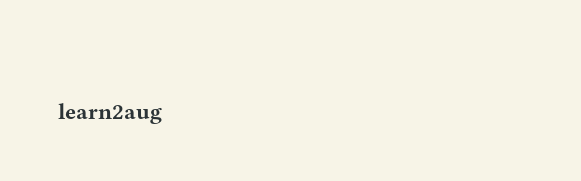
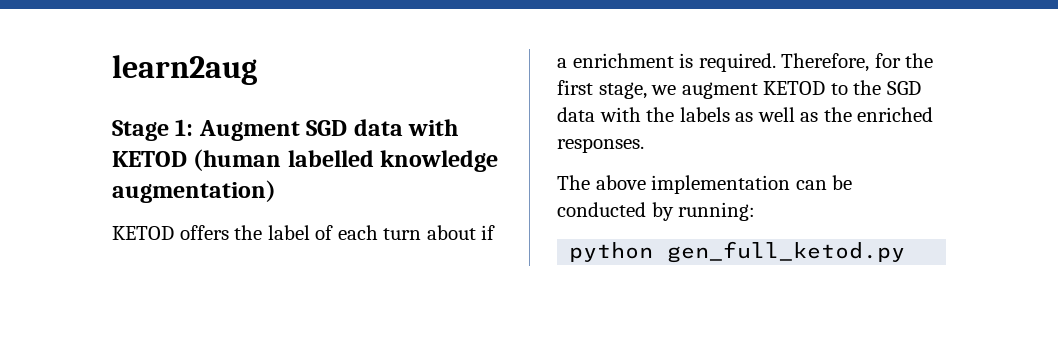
+ Stage 1: Augment SGD data with KETOD (human labelled knowledge augmentation)
+ KETOD offers the label of each turn about if a enrichment is required. Therefore, for the first stage, we augment KETOD to the SGD data with the labels as well as the enriched responses.
+ The above implementation can be conducted by running:
+ python gen_full_ketod.py

